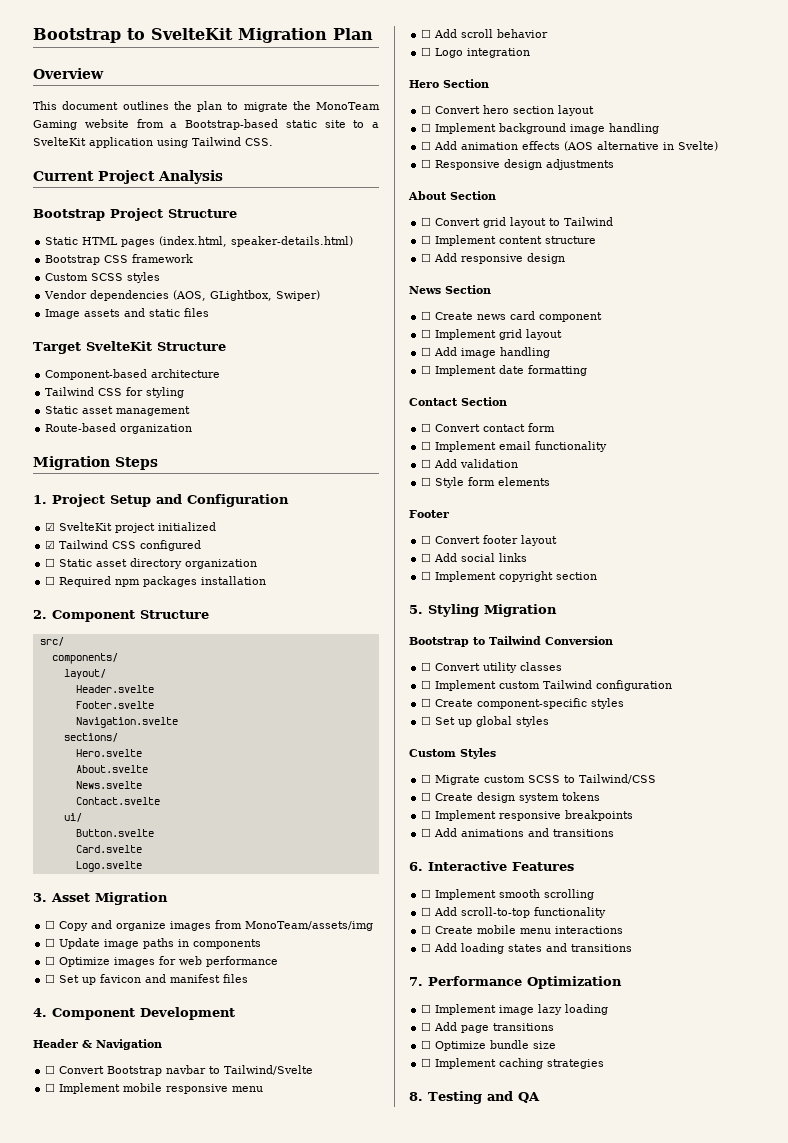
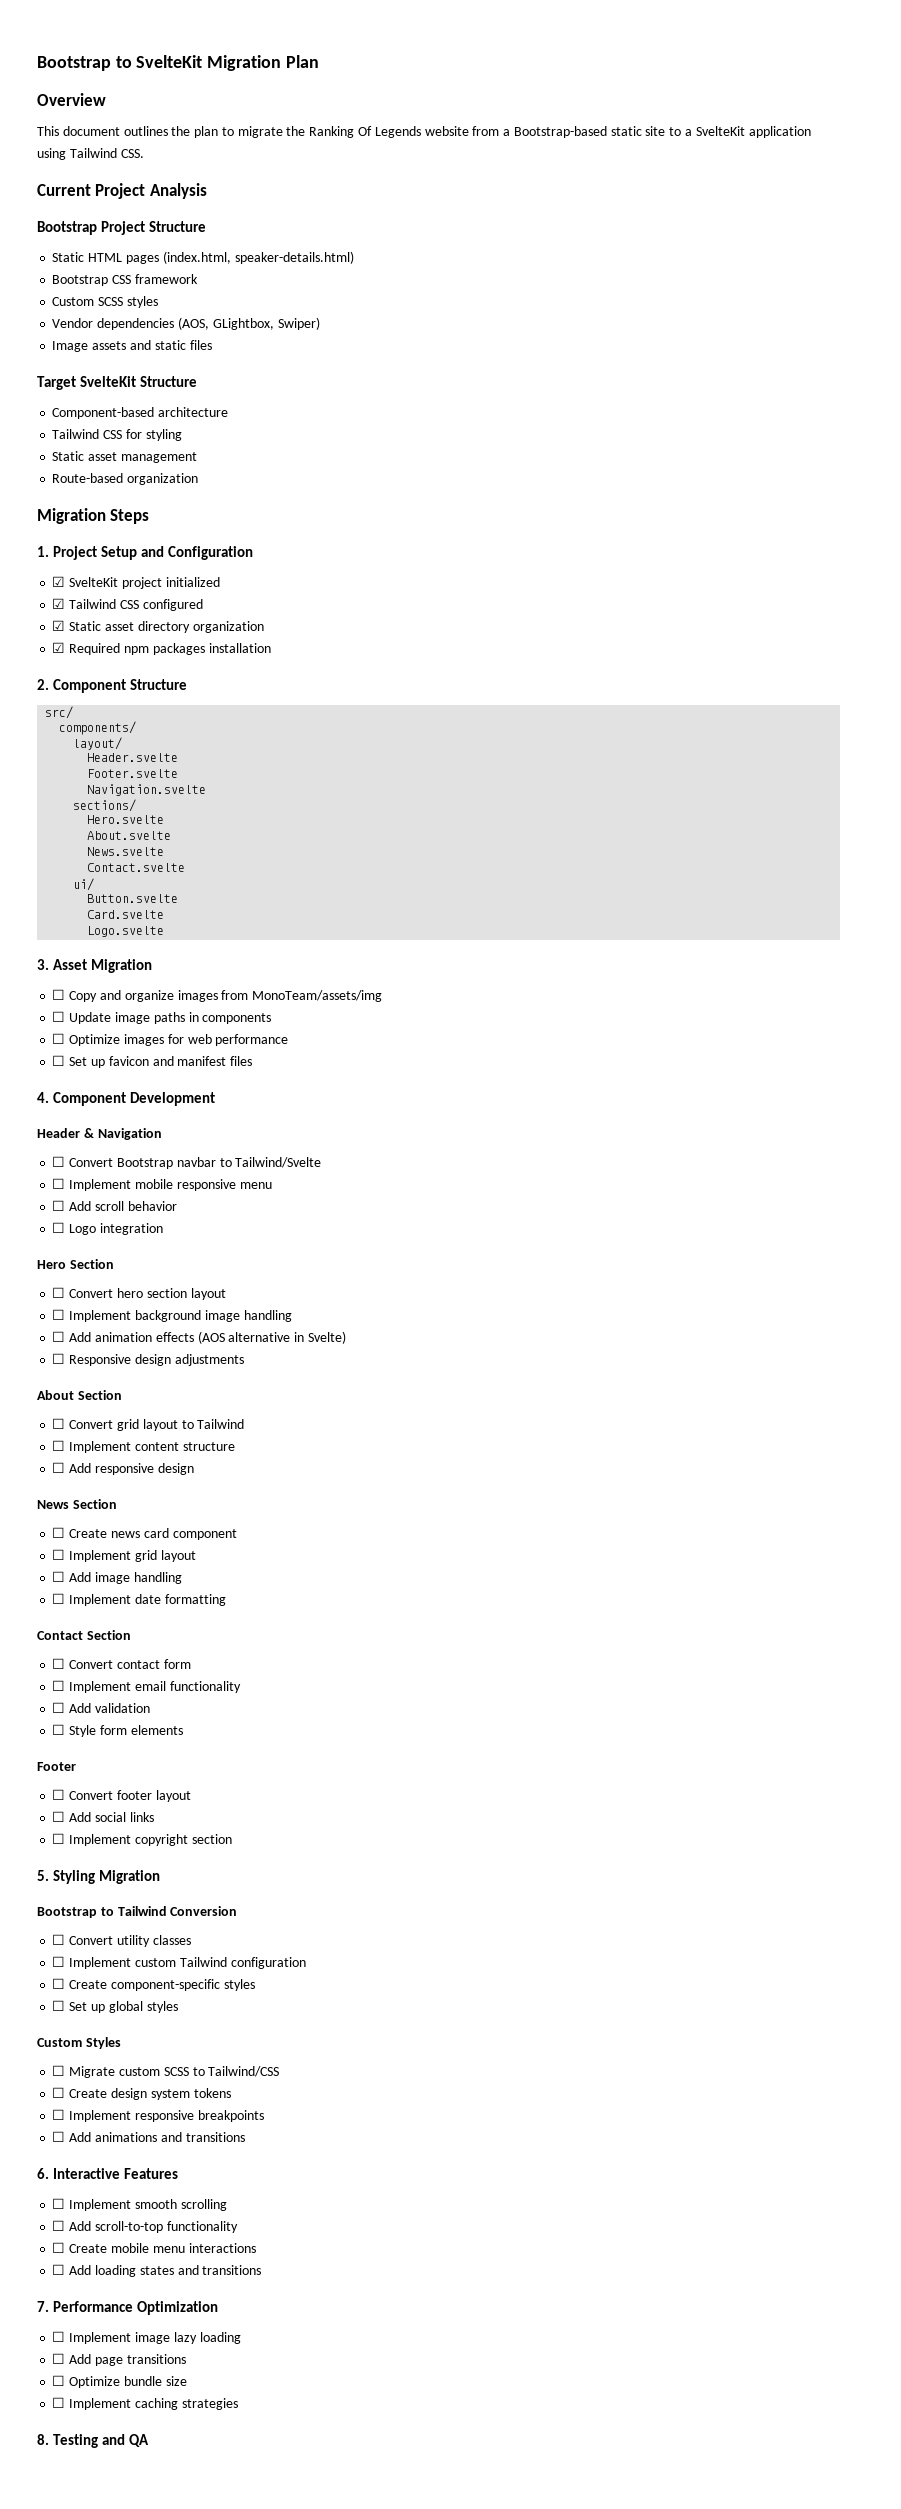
- This document outlines the plan to migrate the MonoTeam Gaming website from a Bootstrap-based static site to a SvelteKit application using Tailwind CSS.
+ This document outlines the plan to migrate the Ranking Of Legends website from a Bootstrap-based static site to a SvelteKit application using Tailwind CSS.
- ☐ Static asset directory organization
+ ☑ Static asset directory organization
- ☐ Required npm packages installation
+ ☑ Required npm packages installation

